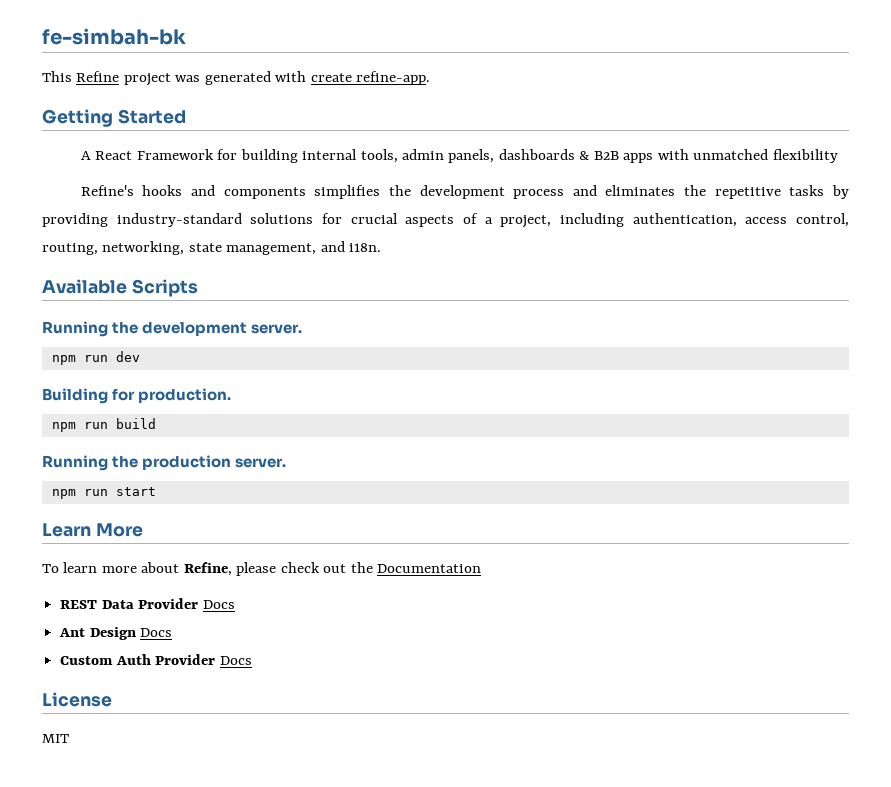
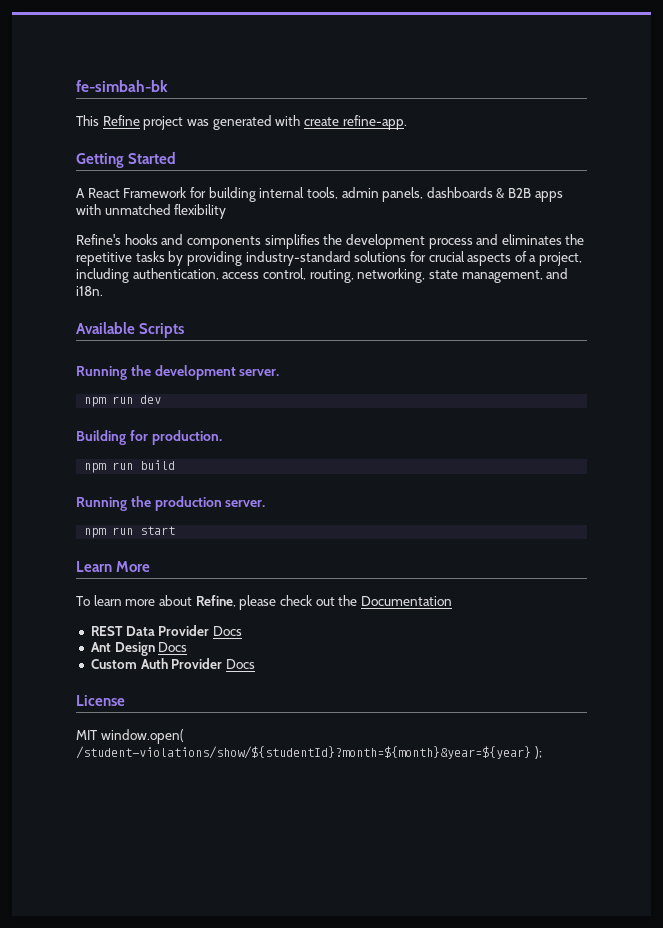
- MIT
+ MIT window.open( /student-violations/show/${studentId}?month=${month}&year=${year} );

